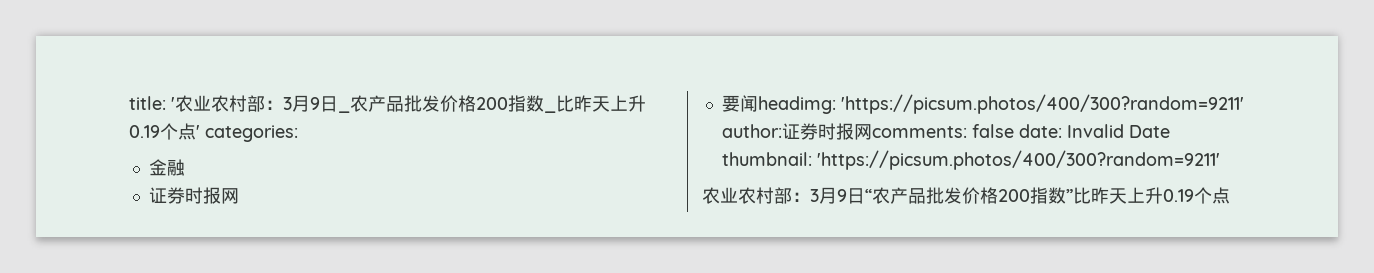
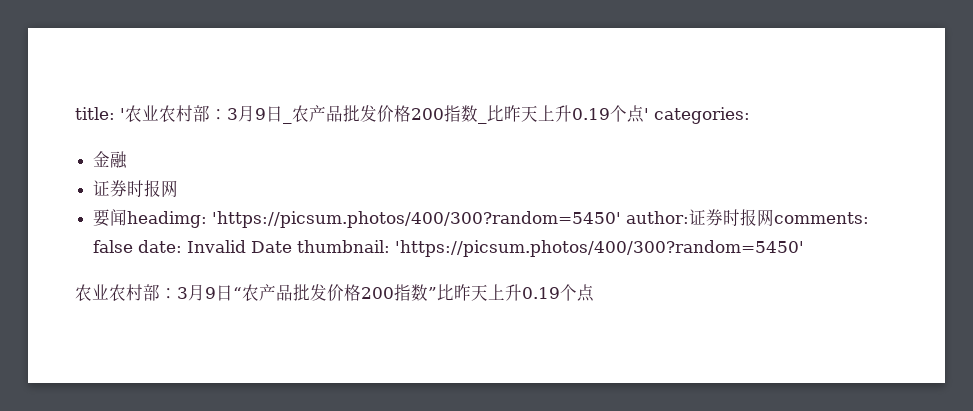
- 要闻headimg: 'https://picsum.photos/400/300?random=9211' author:证券时报网comments: false date: Invalid Date thumbnail: 'https://picsum.photos/400/300?random=9211'
+ 要闻headimg: 'https://picsum.photos/400/300?random=5450' author:证券时报网comments: false date: Invalid Date thumbnail: 'https://picsum.photos/400/300?random=5450'

